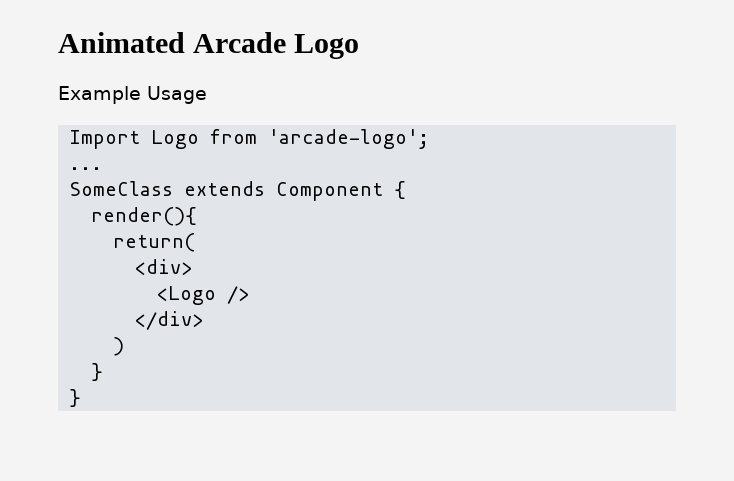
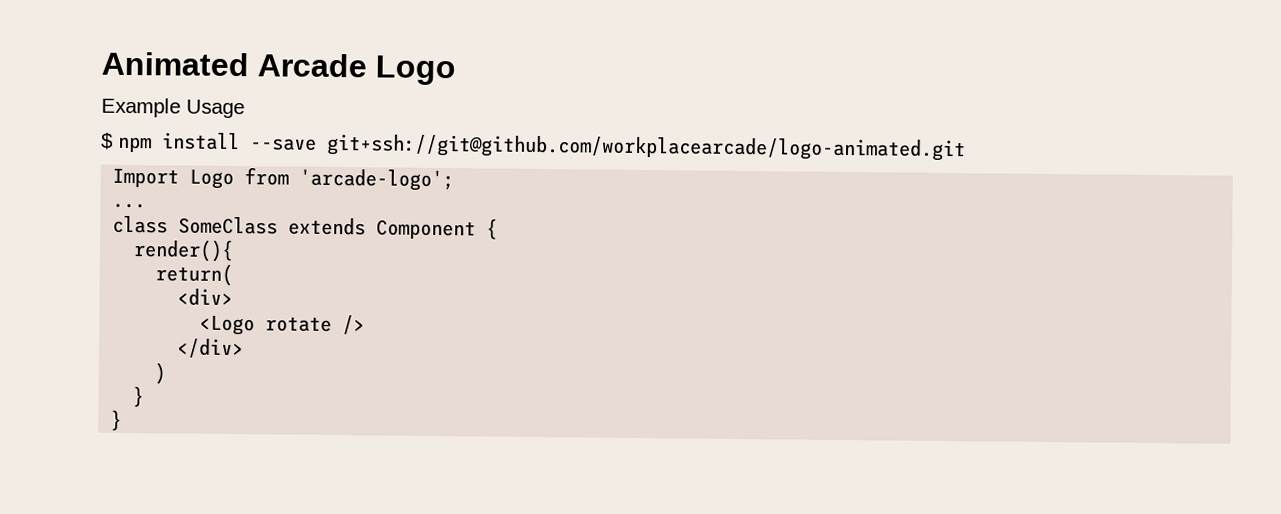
+ $ npm install --save git+ssh://git@github.com/workplacearcade/logo-animated.git
- SomeClass extends Component {
+ class SomeClass extends Component {
- <Logo />
+ <Logo rotate />

